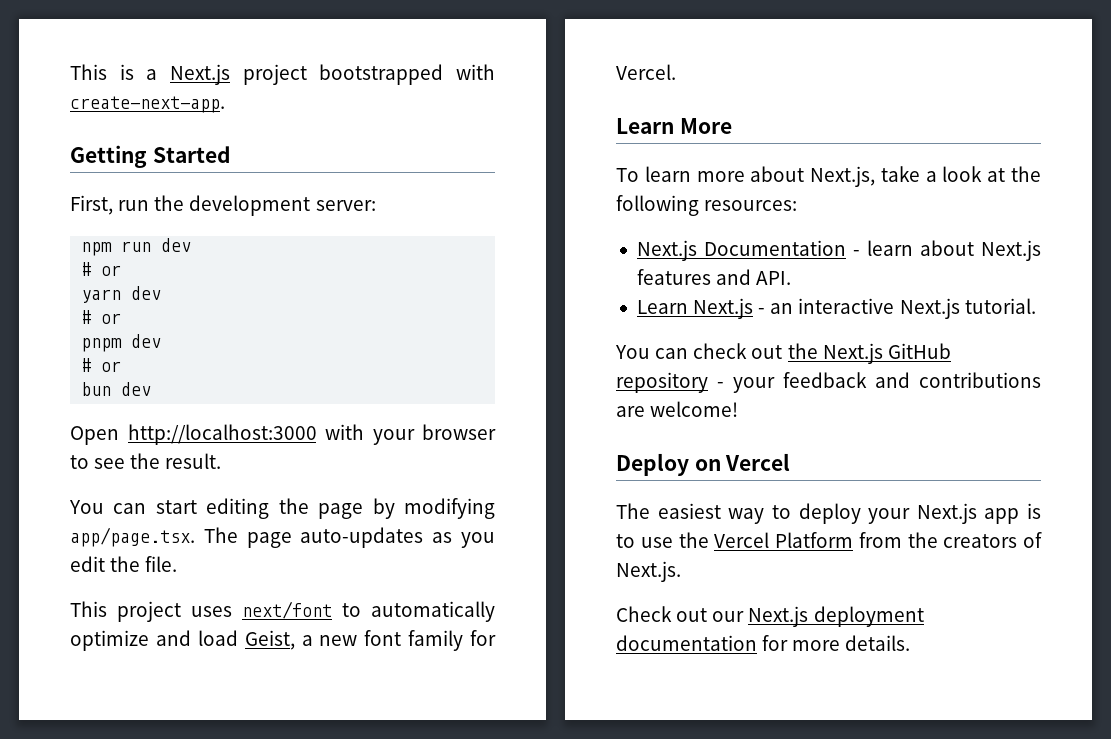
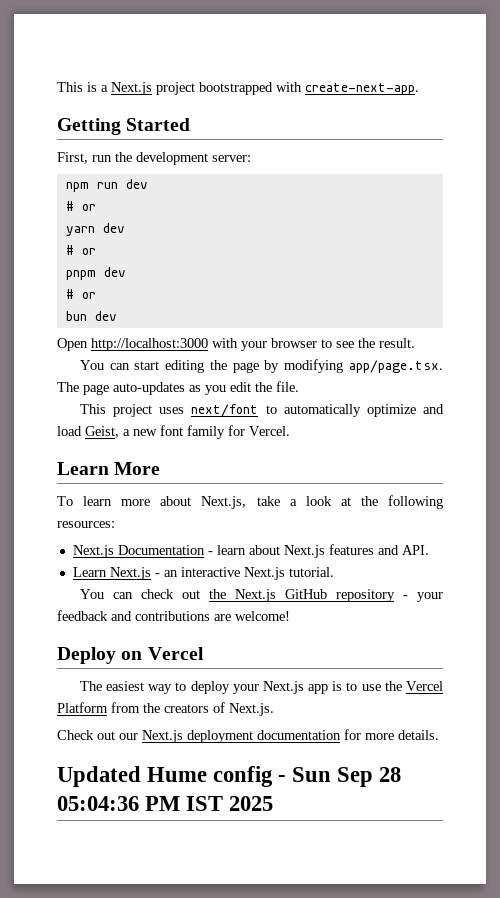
+ Updated Hume config - Sun Sep 28 05:04:36 PM IST 2025

